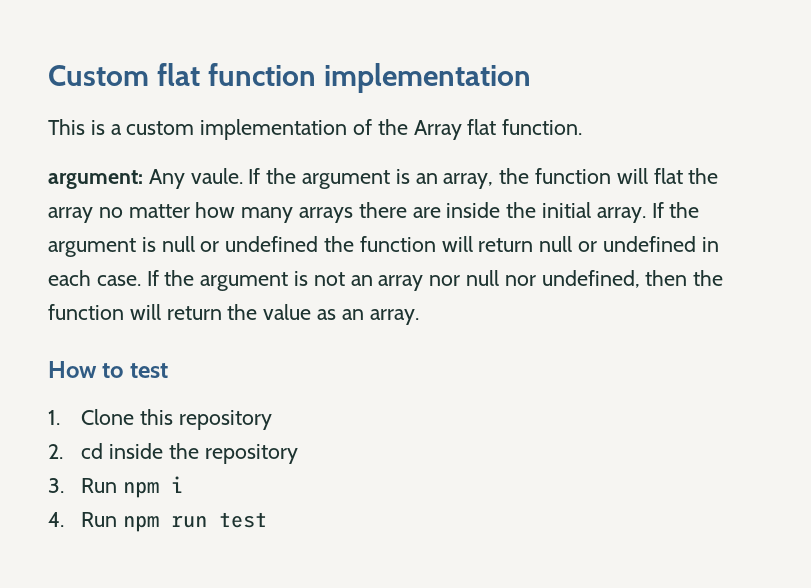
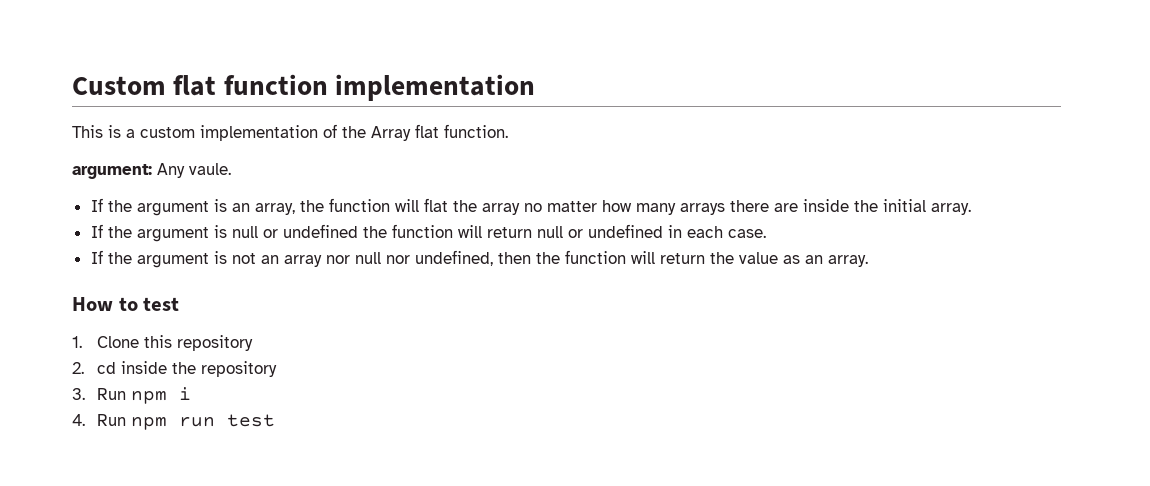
- Any vaule. If the argument is an array, the function will flat the array no matter how many arrays there are inside the initial array. If the argument is null or undefined the function will return null or undefined in each case. If the argument is not an array nor null nor undefined, then the function will return the value as an array.
+ Any vaule.
+ If the argument is an array, the function will flat the array no matter how many arrays there are inside the initial array.
+ If the argument is null or undefined the function will return null or undefined in each case.
+ If the argument is not an array nor null nor undefined, then the function will return the value as an array.

